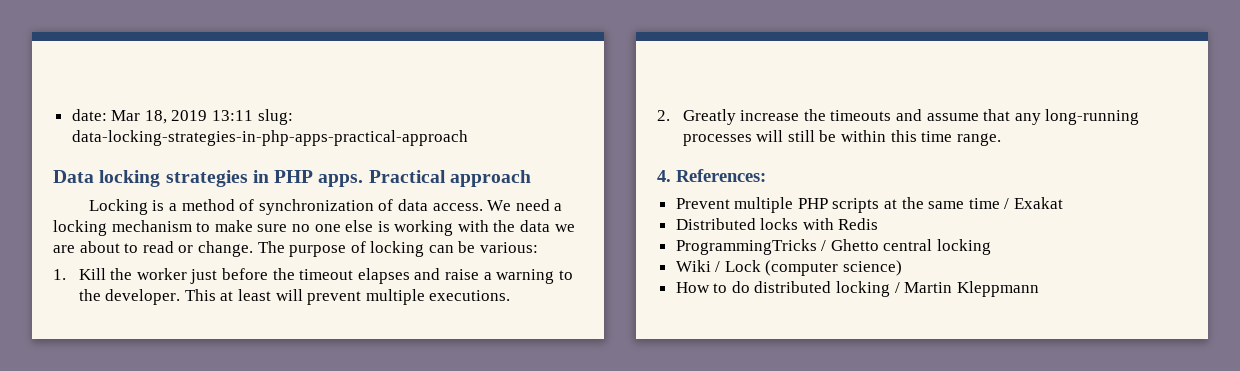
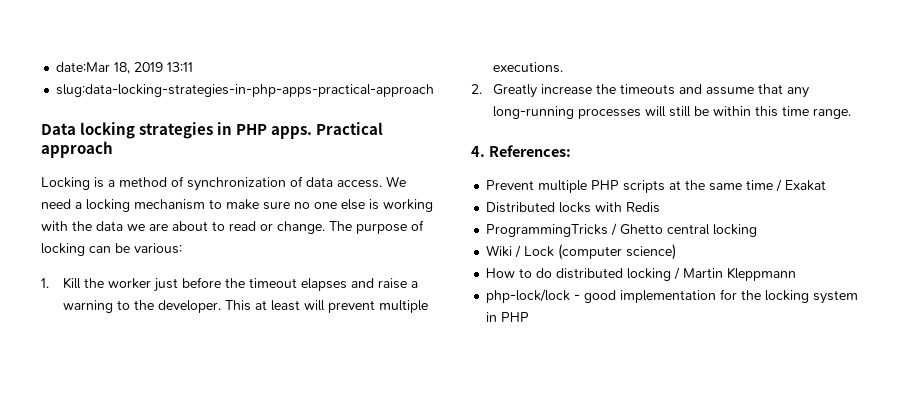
- date: Mar 18, 2019 13:11 slug: data-locking-strategies-in-php-apps-practical-approach
+ date:Mar 18, 2019 13:11
+ slug:data-locking-strategies-in-php-apps-practical-approach
+ php-lock/lock - good implementation for the locking system in PHP

